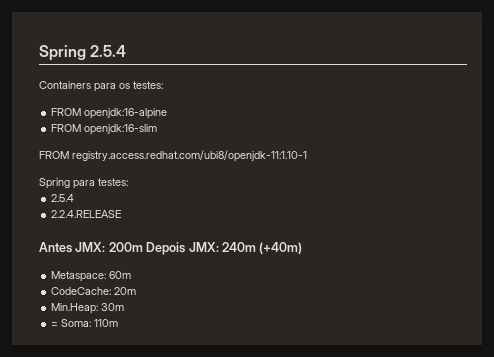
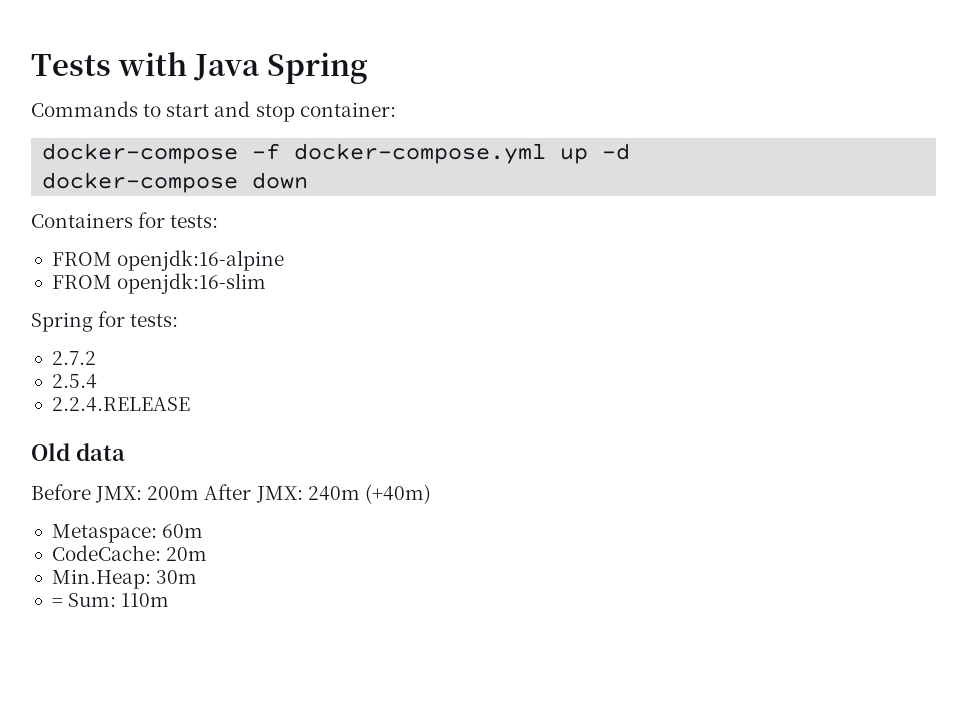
- Spring 2.5.4
- Containers para os testes:
+ Tests with Java Spring
+ Commands to start and stop container:
+ docker-compose -f docker-compose.yml up -d
+ docker-compose down
+ Containers for tests:
- FROM registry.access.redhat.com/ubi8/openjdk-11:1.10-1
- Spring para testes:
+ Spring for tests:
+ 2.7.2
- Antes JMX: 200m Depois JMX: 240m (+40m)
+ Old data
+ Before JMX: 200m After JMX: 240m (+40m)
- = Soma: 110m
+ = Sum: 110m

